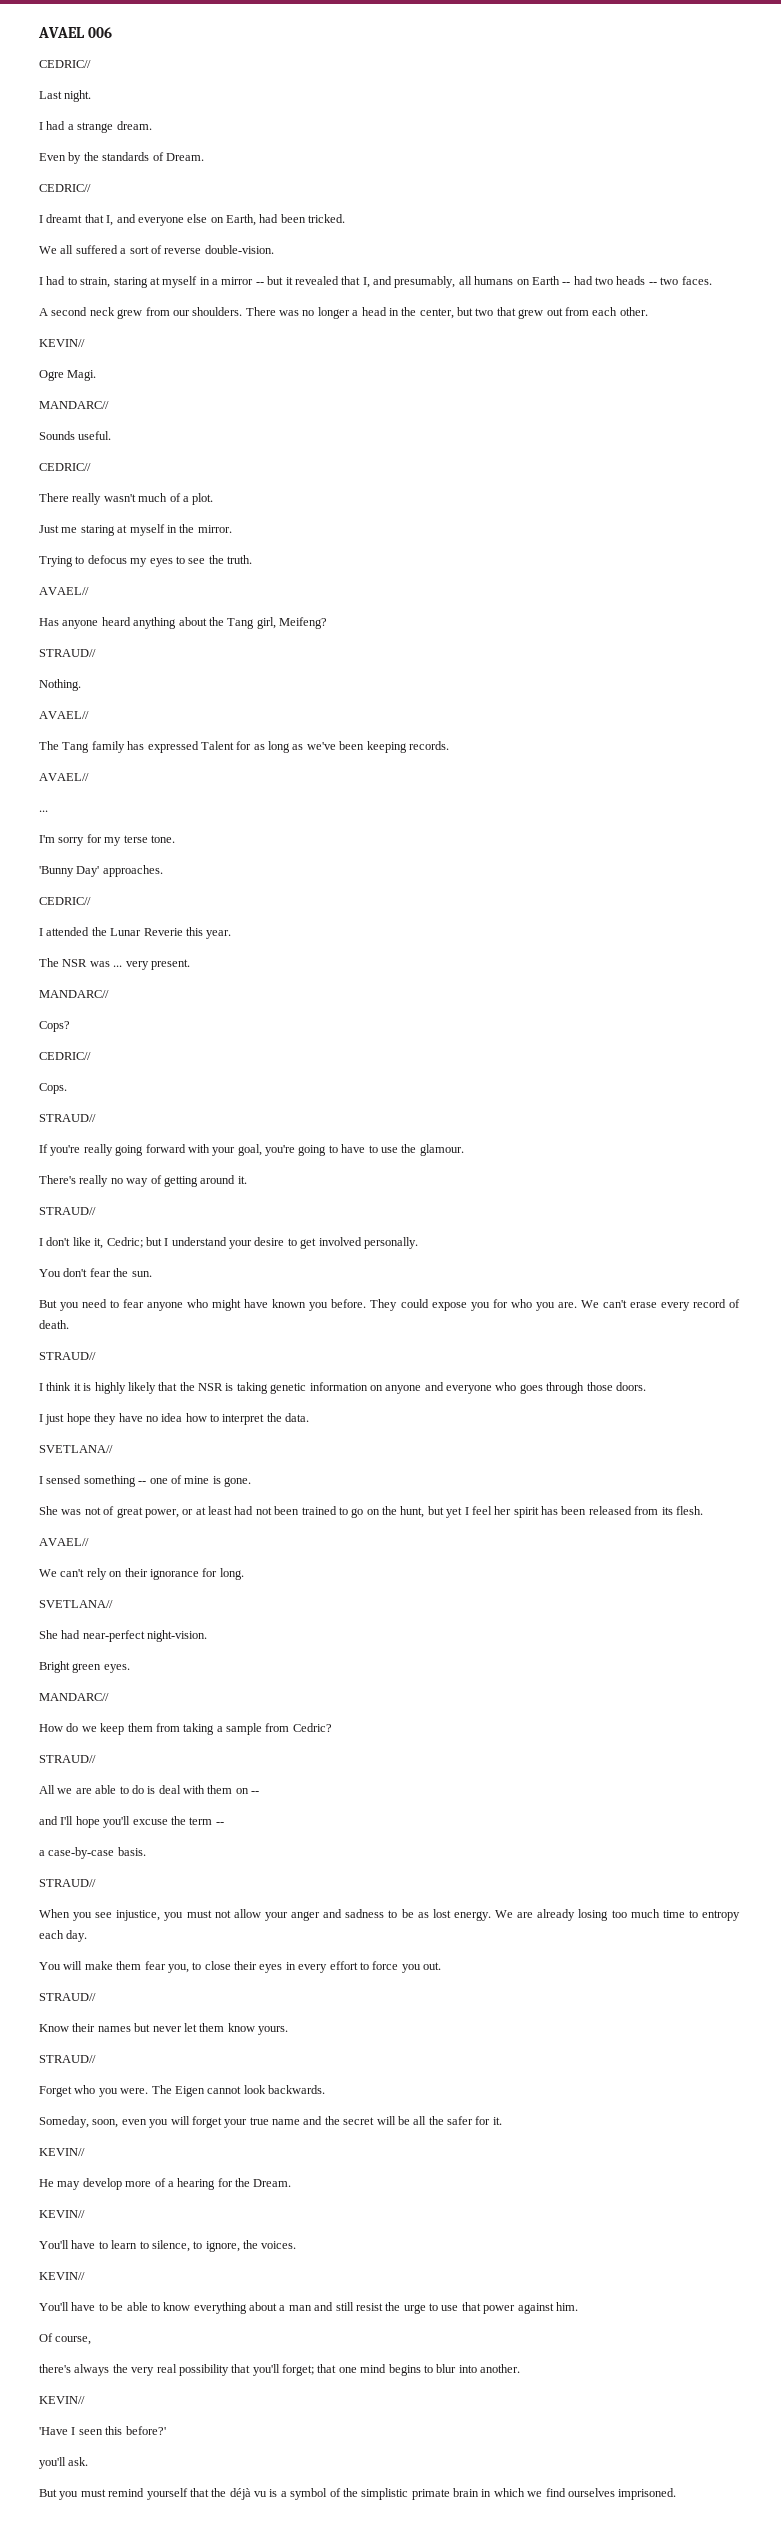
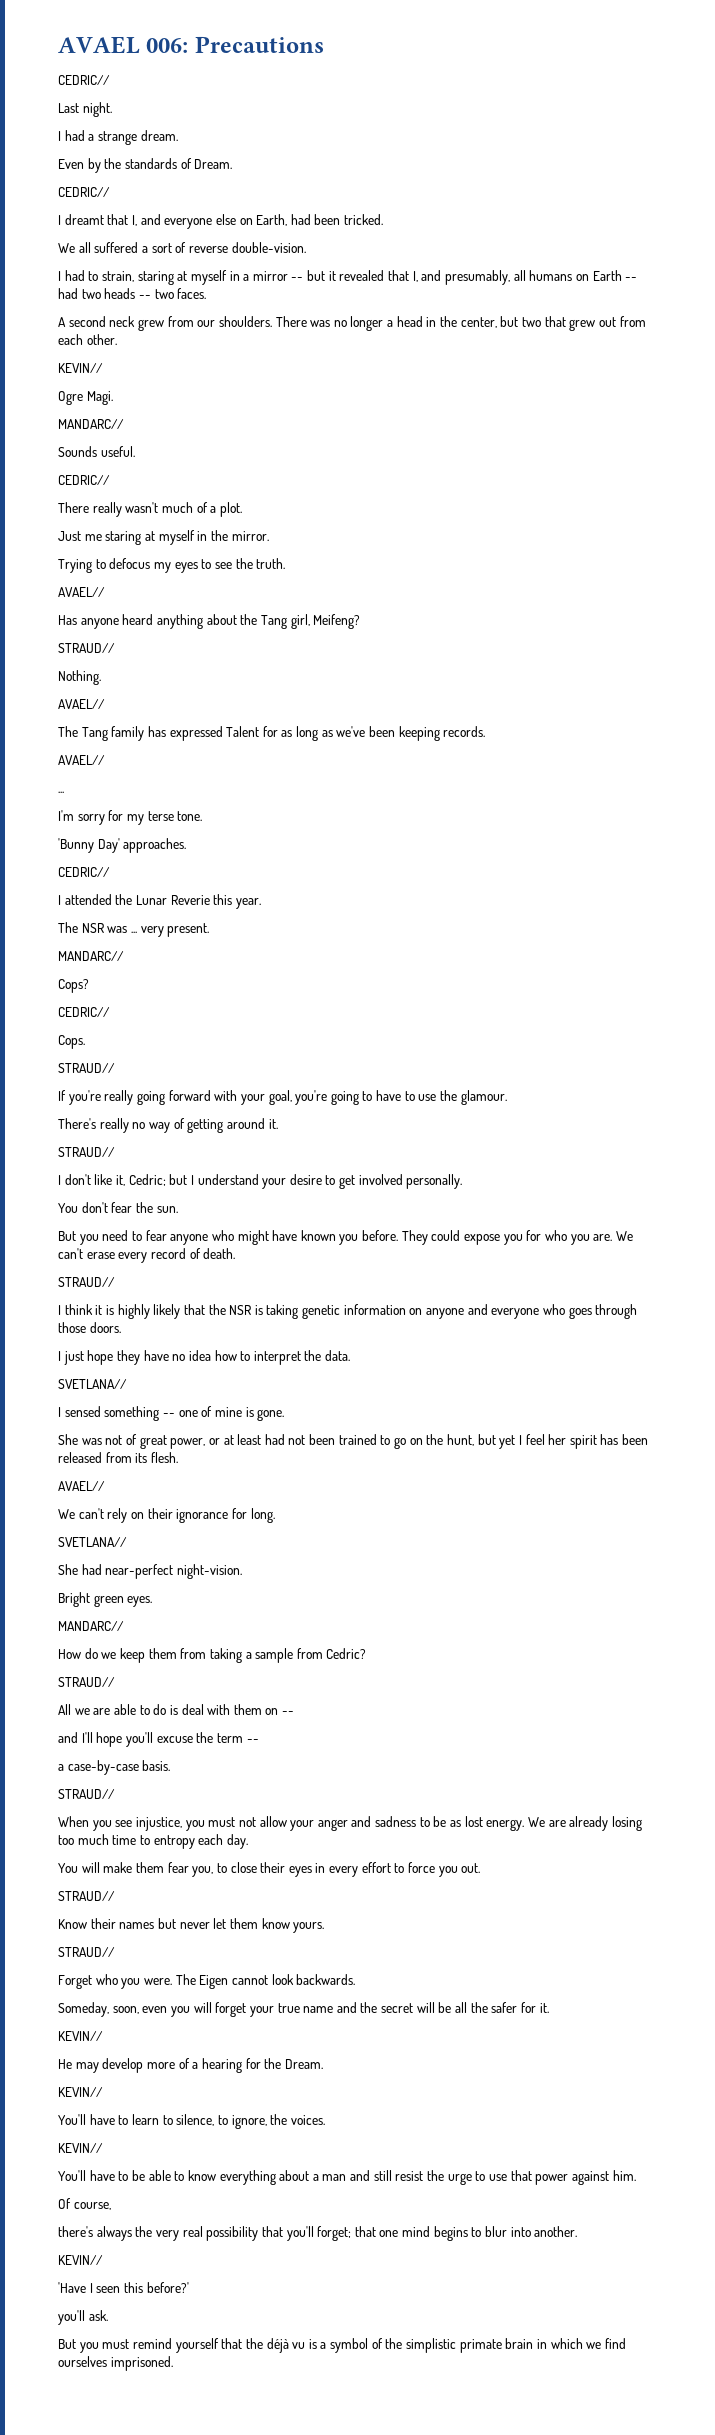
- AVAEL 006
+ AVAEL 006: Precautions

